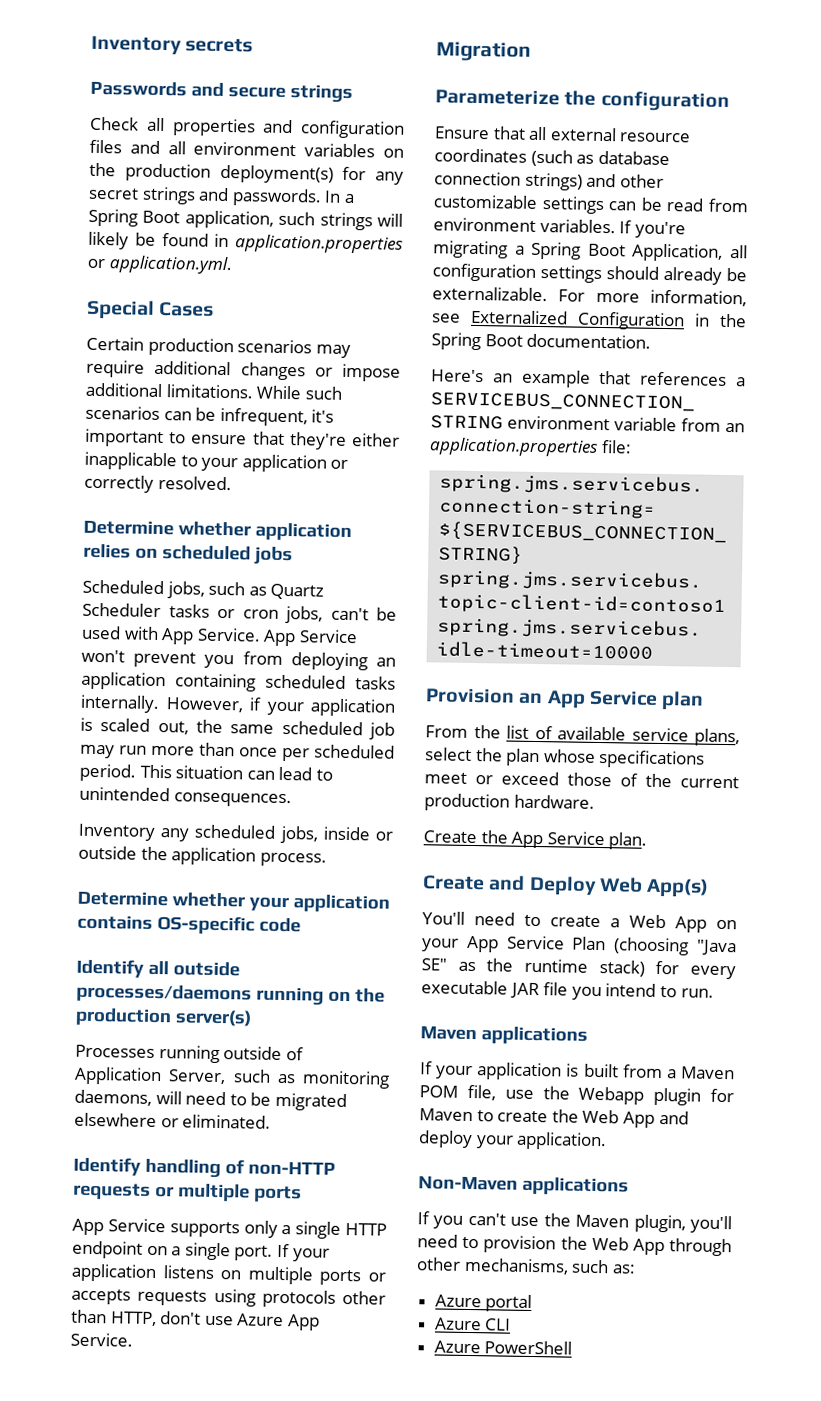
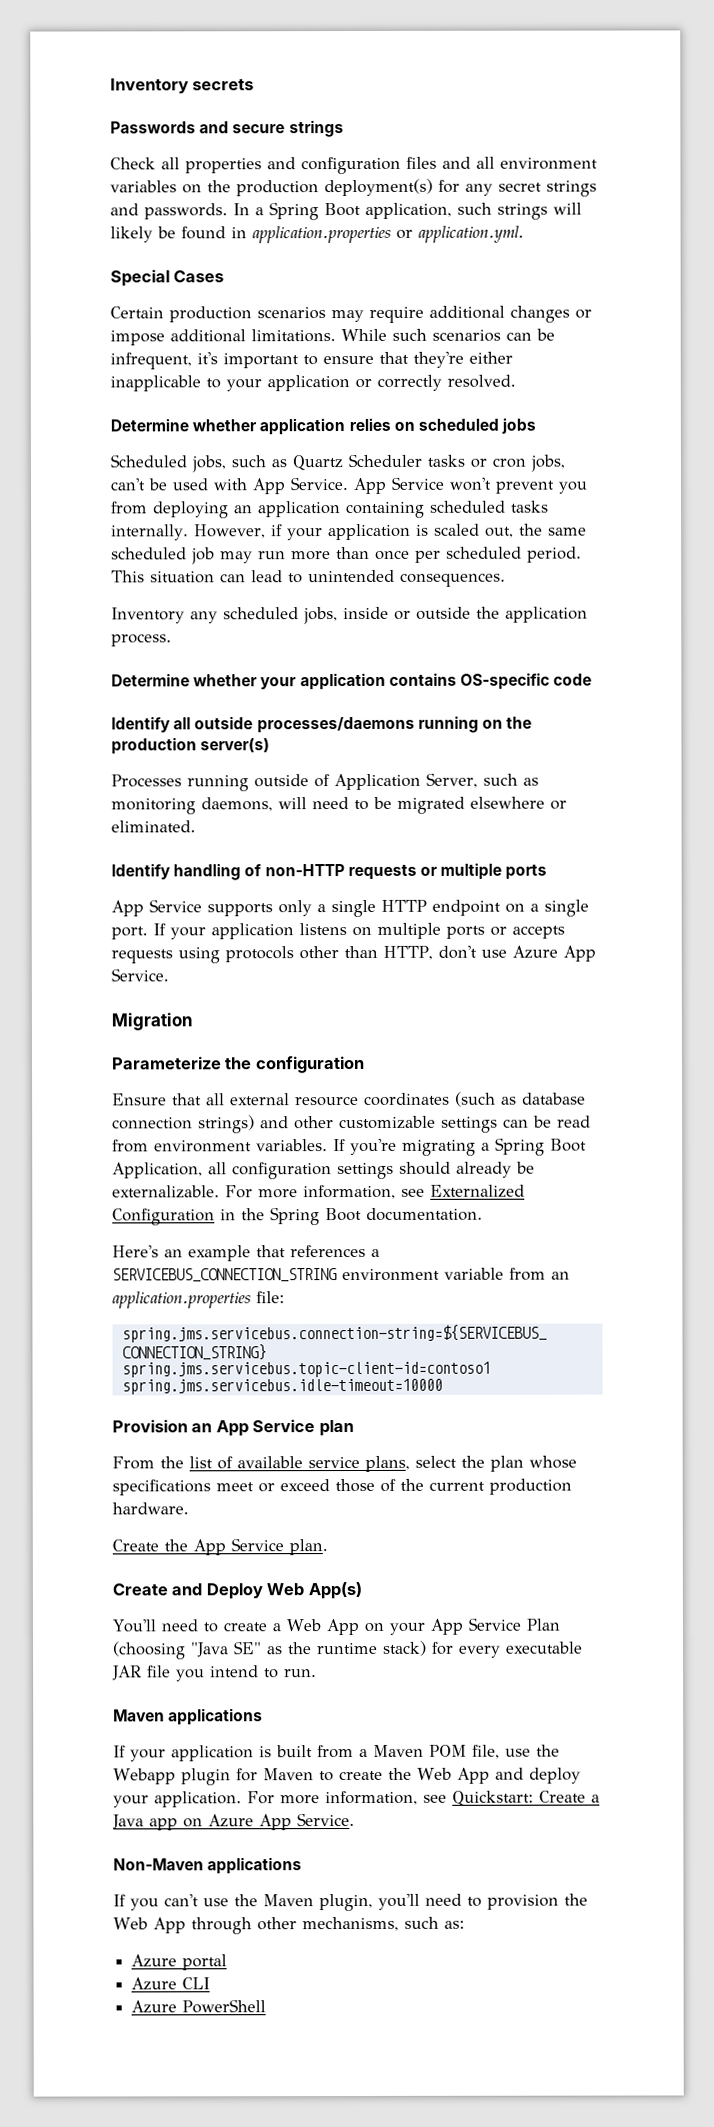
+ For more information, see Quickstart: Create a Java app on Azure App Service.

